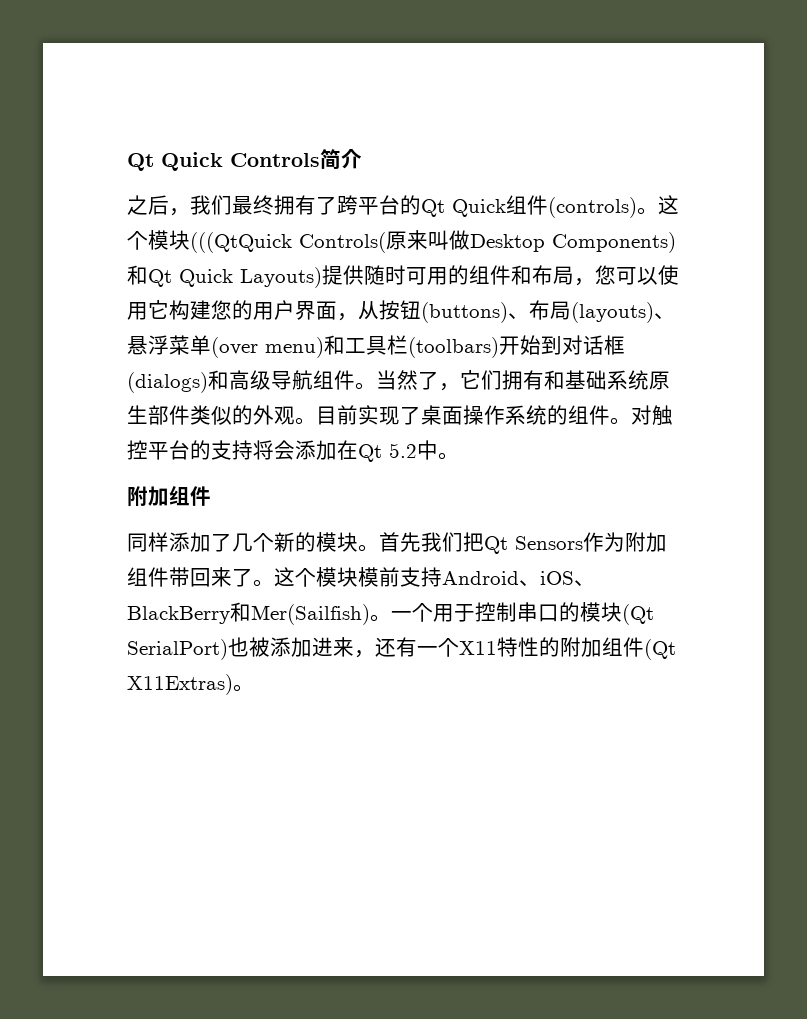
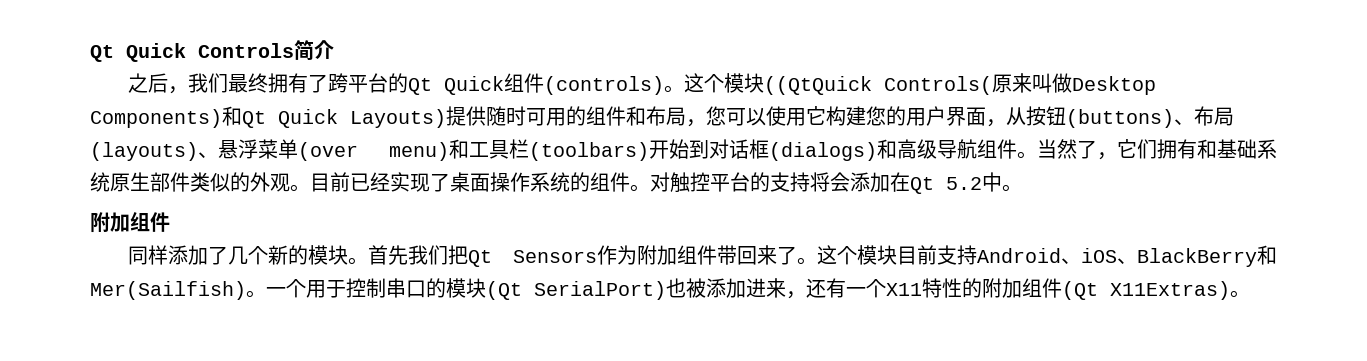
- 这个模块(((QtQuick Controls(原来叫做Desktop Components)和Qt Quick Layouts)提供随时可用的组件和布局，您可以使用它构建您的用户界面，从按钮(buttons)、布局(layouts)、悬浮菜单(over menu)和工具栏(toolbars)开始到对话框(dialogs)和高级导航组件。
+ 这个模块((QtQuick Controls(原来叫做Desktop Components)和Qt Quick Layouts)提供随时可用的组件和布局，您可以使用它构建您的用户界面，从按钮(buttons)、布局(layouts)、悬浮菜单(over menu)和工具栏(toolbars)开始到对话框(dialogs)和高级导航组件。
- 目前实现了桌面操作系统的组件。
+ 目前已经实现了桌面操作系统的组件。
- 这个模块模前支持Android、iOS、BlackBerry和Mer(Sailfish)。
+ 这个模块目前支持Android、iOS、BlackBerry和Mer(Sailfish)。

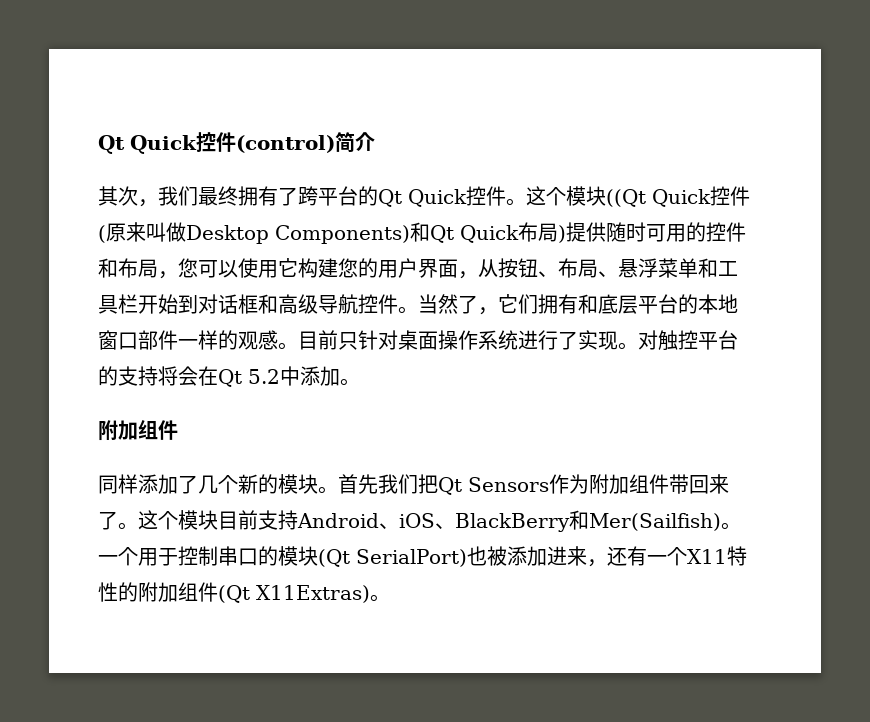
- Qt Quick Controls简介
+ Qt Quick控件(control)简介
- 之后，我们最终拥有了跨平台的Qt Quick组件(controls)。这个模块((QtQuick Controls(原来叫做Desktop Components)和Qt Quick Layouts)提供随时可用的组件和布局，您可以使用它构建您的用户界面，从按钮(buttons)、布局(layouts)、悬浮菜单(over menu)和工具栏(toolbars)开始到对话框(dialogs)和高级导航组件。
+ 其次，我们最终拥有了跨平台的Qt Quick控件。这个模块((Qt Quick控件(原来叫做Desktop Components)和Qt Quick布局)提供随时可用的控件和布局，您可以使用它构建您的用户界面，从按钮、布局、悬浮菜单和工具栏开始到对话框和高级导航控件。
- 当然了，它们拥有和基础系统原生部件类似的外观。目前已经实现了桌面操作系统的组件。
+ 当然了，它们拥有和底层平台的本地窗口部件一样的观感。目前只针对桌面操作系统进行了实现。
- 对触控平台的支持将会添加在Qt 5.2中。
+ 对触控平台的支持将会在Qt 5.2中添加。

